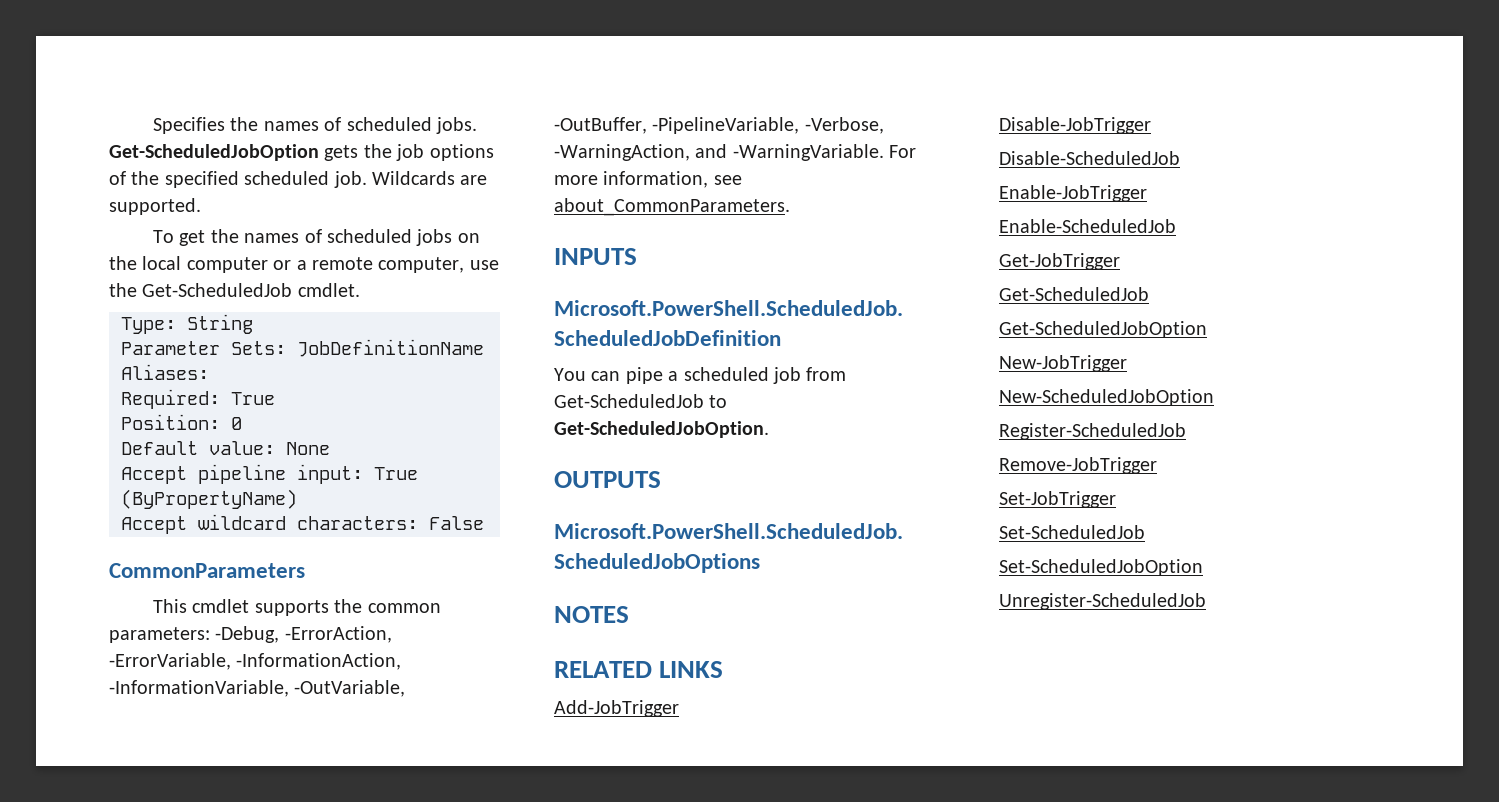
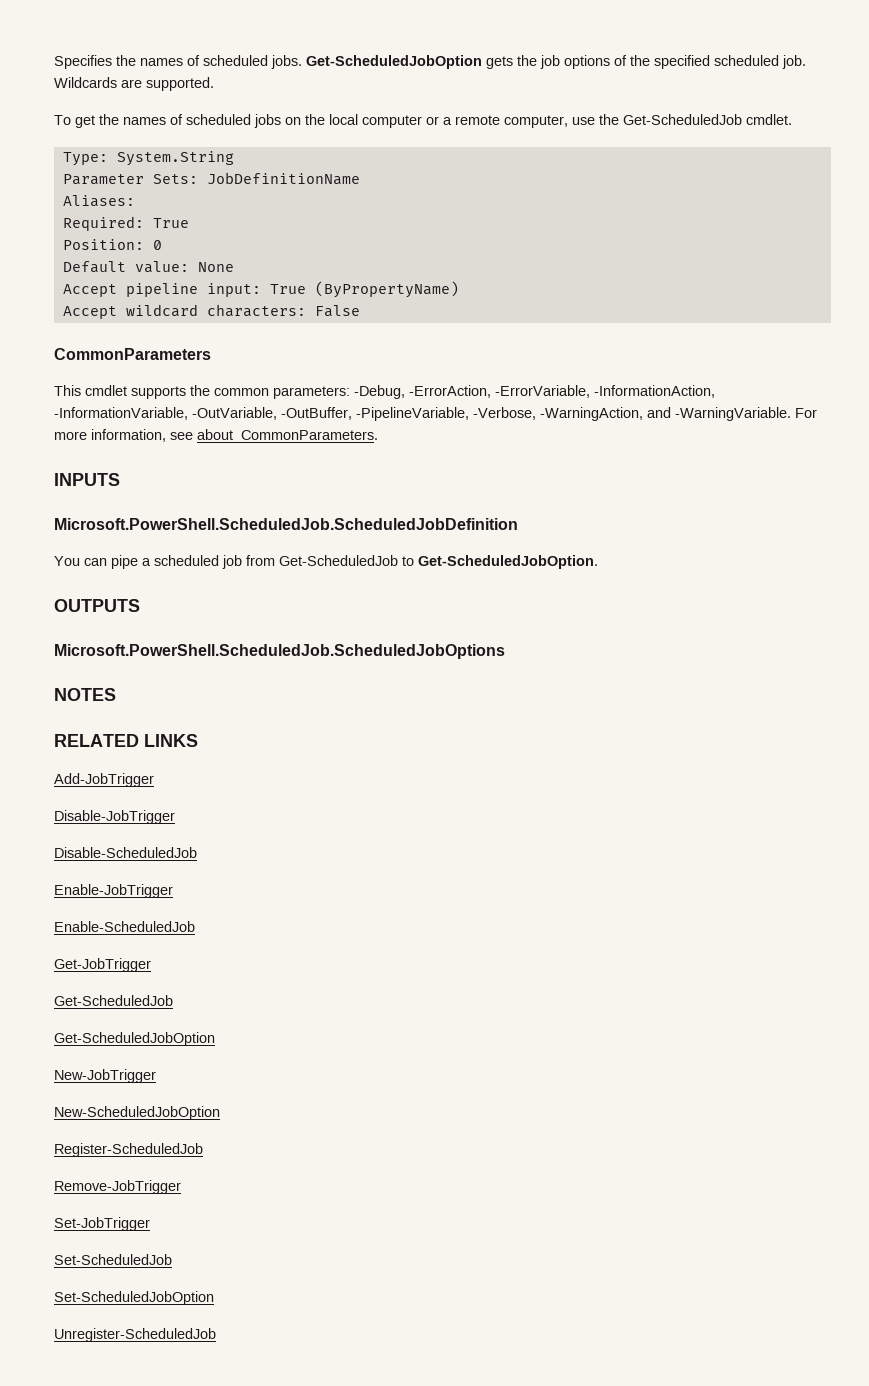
- Type: String
+ Type: System.String

